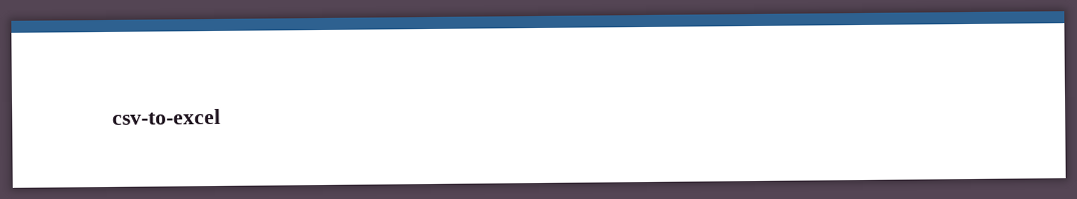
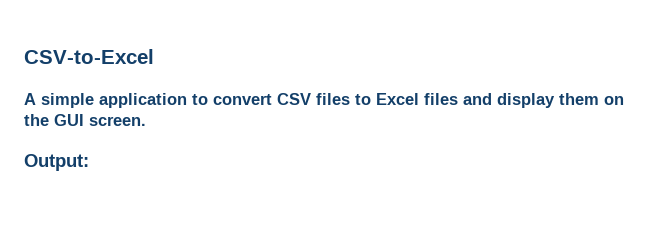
- csv-to-excel
+ CSV-to-Excel
+ A simple application to convert CSV files to Excel files and display them on the GUI screen.
+ Output:

